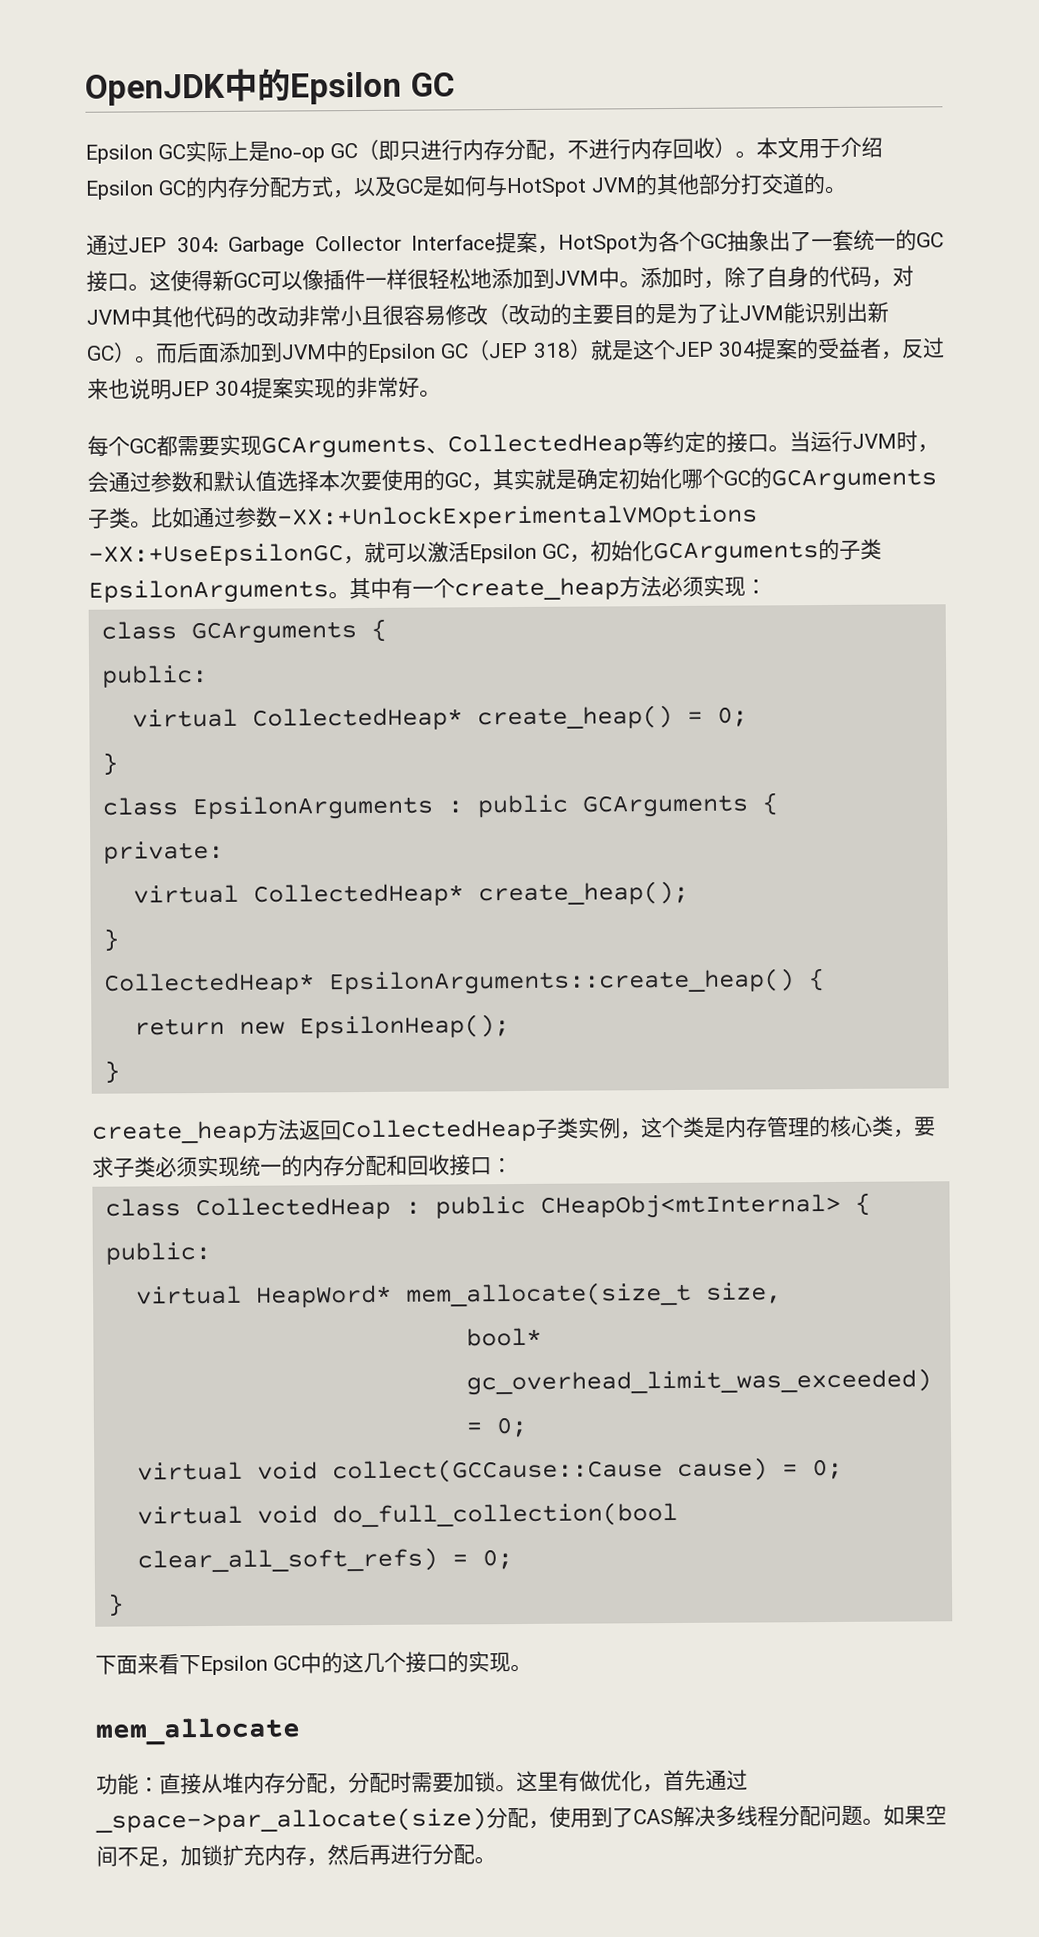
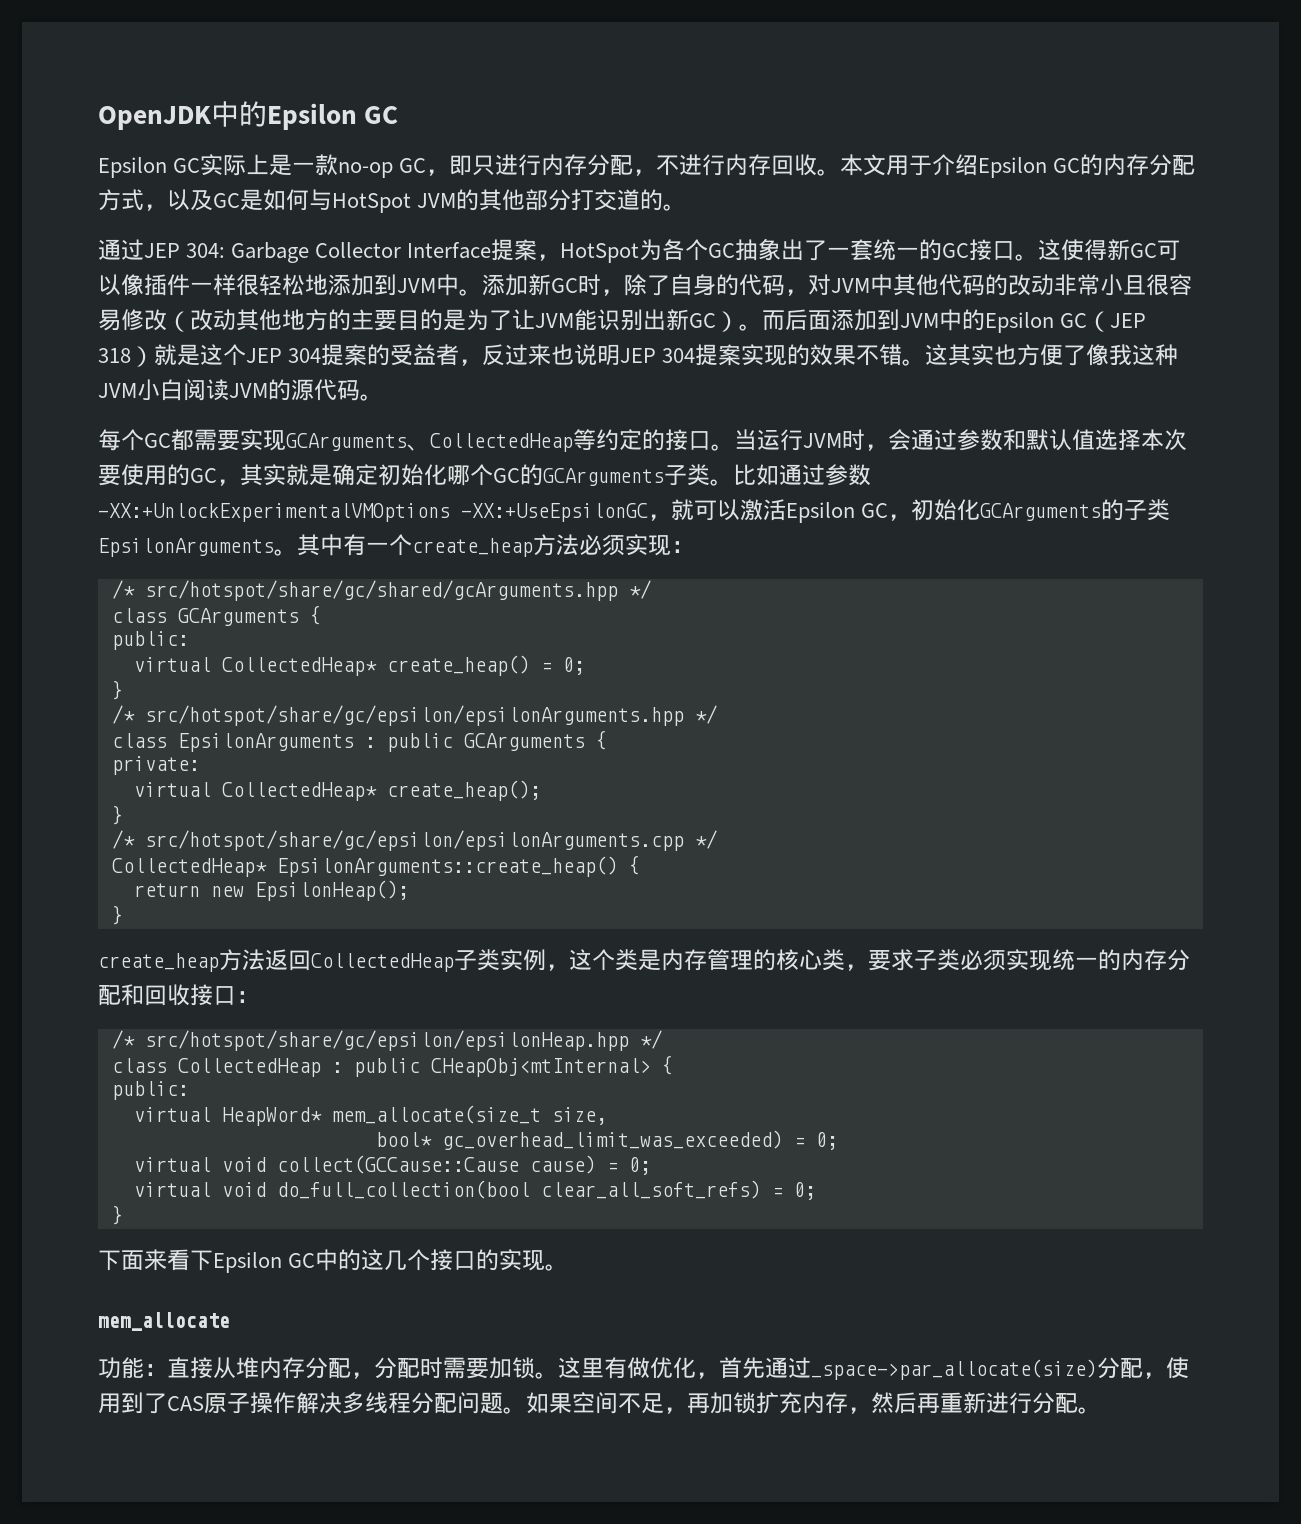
- Epsilon GC实际上是no-op GC（即只进行内存分配，不进行内存回收）。
+ Epsilon GC实际上是一款no-op GC，即只进行内存分配，不进行内存回收。
- 添加时，除了自身的代码，对JVM中其他代码的改动非常小且很容易修改（改动的主要目的是为了让JVM能识别出新GC）。
+ 添加新GC时，除了自身的代码，对JVM中其他代码的改动非常小且很容易修改（改动其他地方的主要目的是为了让JVM能识别出新GC）。
- 而后面添加到JVM中的Epsilon GC（JEP 318）就是这个JEP 304提案的受益者，反过来也说明JEP 304提案实现的非常好。
+ 而后面添加到JVM中的Epsilon GC（JEP 318）就是这个JEP 304提案的受益者，反过来也说明JEP 304提案实现的效果不错。这其实也方便了像我这种JVM小白阅读JVM的源代码。
+ /* src/hotspot/share/gc/shared/gcArguments.hpp */
+ /* src/hotspot/share/gc/epsilon/epsilonArguments.hpp */
+ /* src/hotspot/share/gc/epsilon/epsilonArguments.cpp */
+ /* src/hotspot/share/gc/epsilon/epsilonHeap.hpp */
- 这里有做优化，首先通过_space->par_allocate(size)分配，使用到了CAS解决多线程分配问题。
+ 这里有做优化，首先通过_space->par_allocate(size)分配，使用到了CAS原子操作解决多线程分配问题。
- 如果空间不足，加锁扩充内存，然后再进行分配。
+ 如果空间不足，再加锁扩充内存，然后再重新进行分配。

